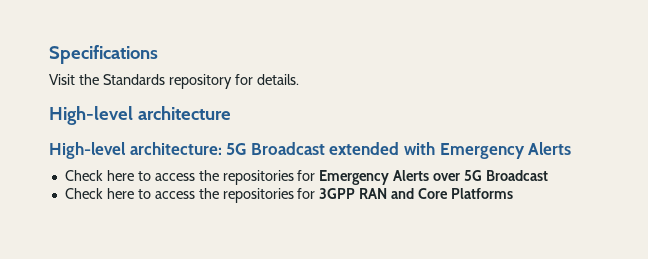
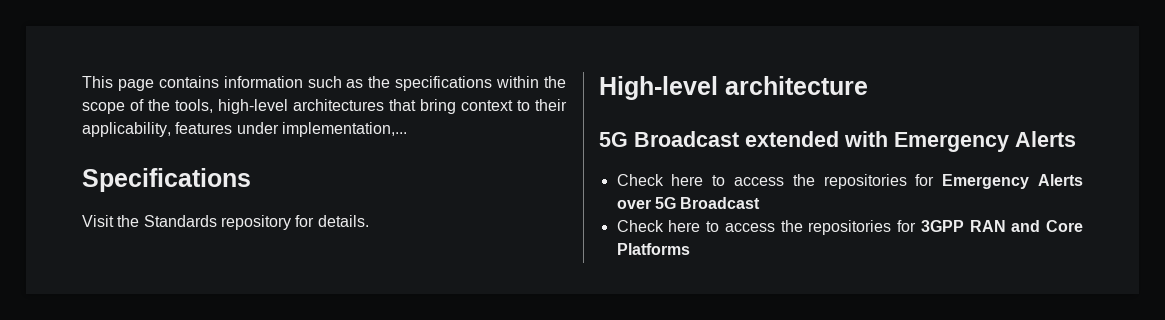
+ This page contains information such as the specifications within the scope of the tools, high-level architectures that bring context to their applicability, features under implementation,...
- High-level architecture: 5G Broadcast extended with Emergency Alerts
+ 5G Broadcast extended with Emergency Alerts

